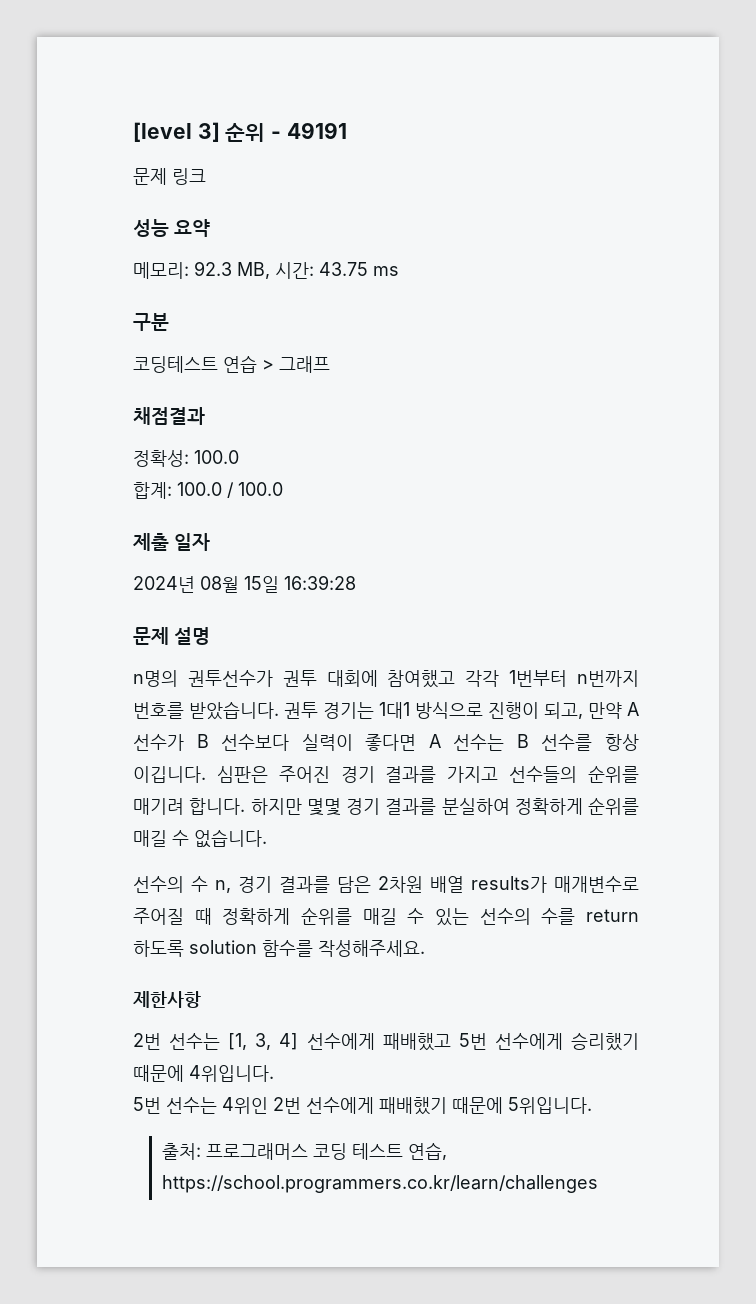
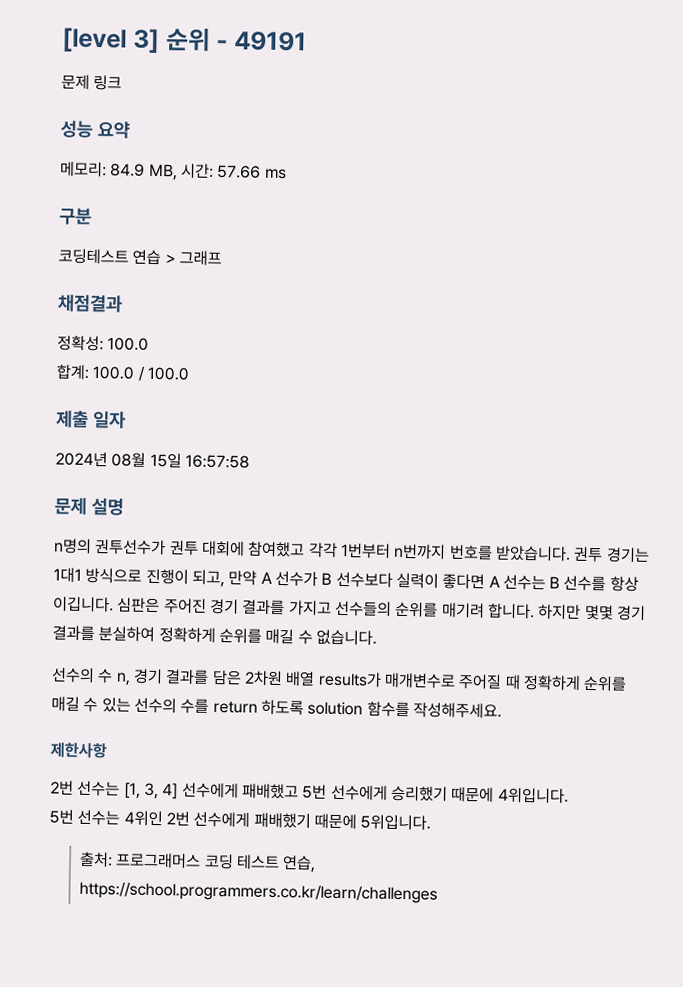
- 메모리: 92.3 MB, 시간: 43.75 ms
+ 메모리: 84.9 MB, 시간: 57.66 ms
- 2024년 08월 15일 16:39:28
+ 2024년 08월 15일 16:57:58

